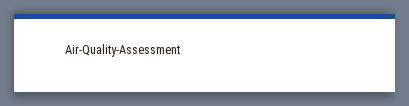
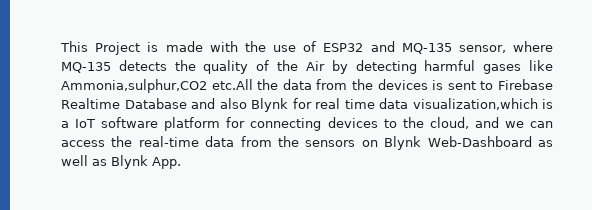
- Air-Quality-Assessment
+ This Project is made with the use of ESP32 and MQ-135 sensor, where MQ-135 detects the quality of the Air by detecting harmful gases like Ammonia,sulphur,CO2 etc.All the data from the devices is sent to Firebase Realtime Database and also Blynk for real time data visualization,which is a IoT software platform for connecting devices to the cloud, and we can access the real-time data from the sensors on Blynk Web-Dashboard as well as Blynk App.

